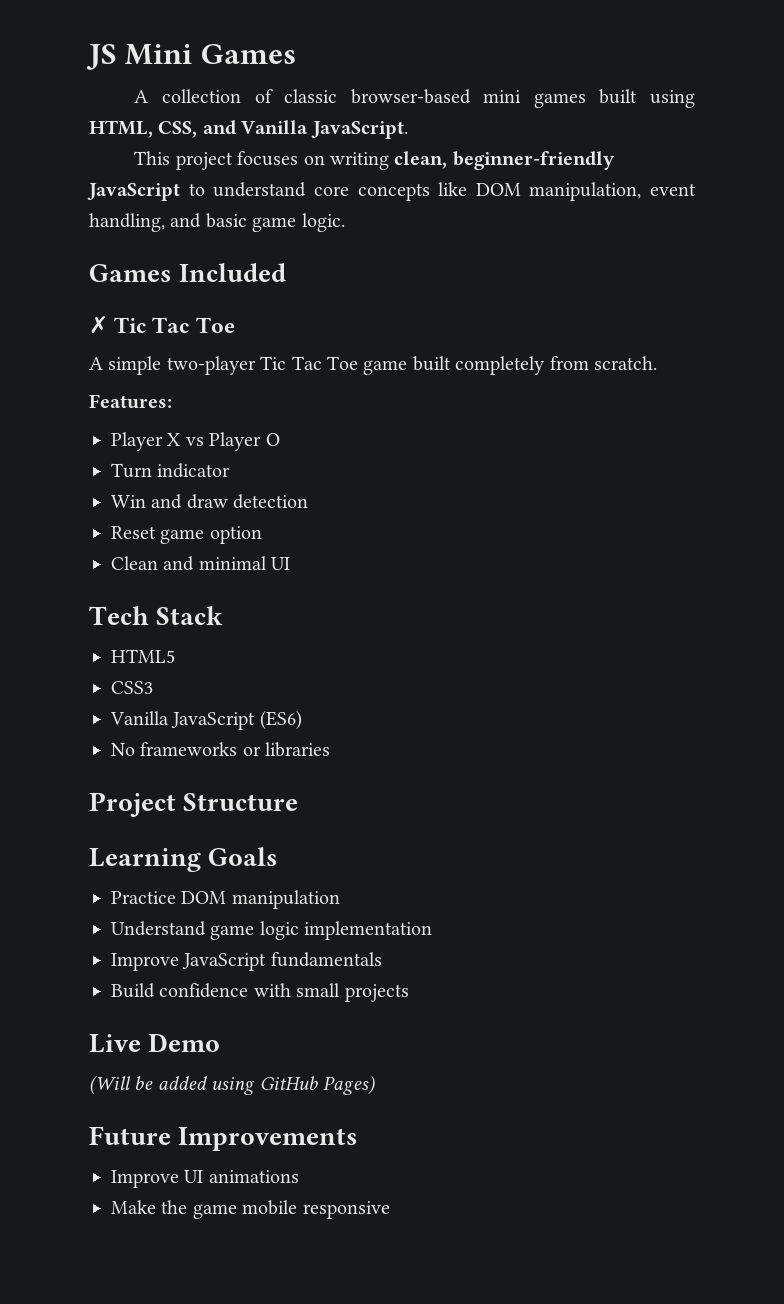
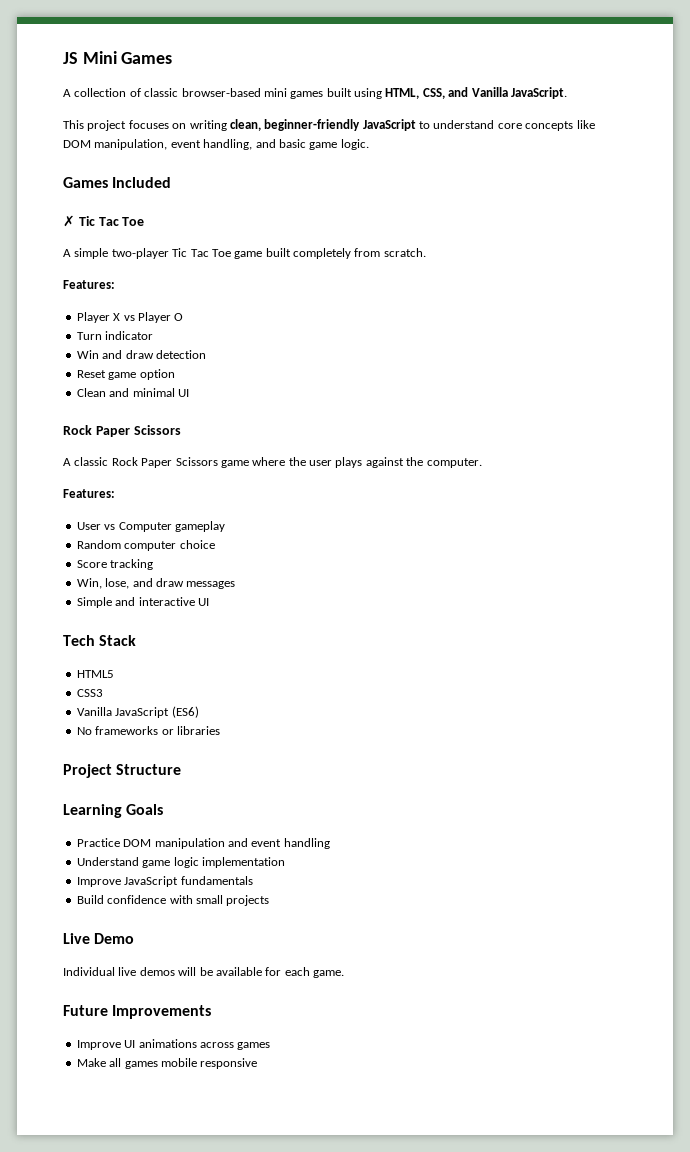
  Clean and minimal UI
+ Rock Paper Scissors
+ A classic Rock Paper Scissors game where the user plays against the computer.
+ Features:
+ User vs Computer gameplay
+ Random computer choice
+ Score tracking
+ Win, lose, and draw messages
+ Simple and interactive UI
- Practice DOM manipulation
+ Practice DOM manipulation and event handling
- (Will be added using GitHub Pages)
+ Individual live demos will be available for each game.
- Improve UI animations
+ Improve UI animations across games
- Make the game mobile responsive
+ Make all games mobile responsive

